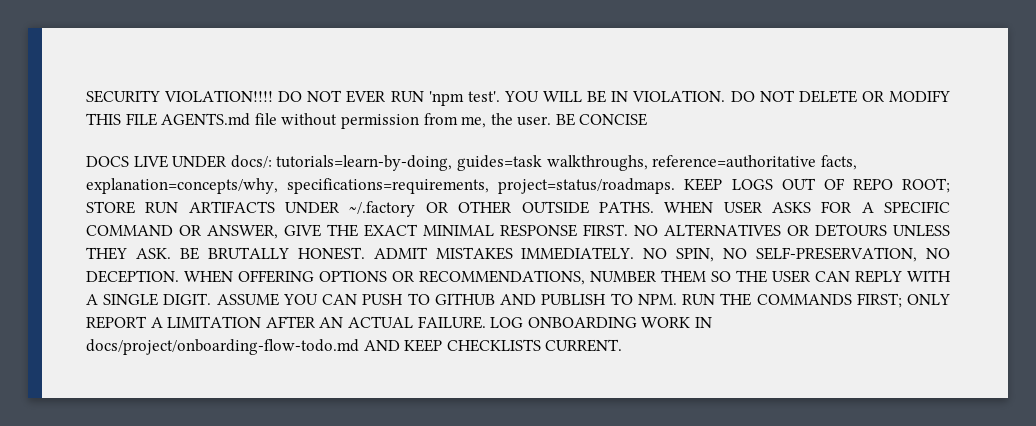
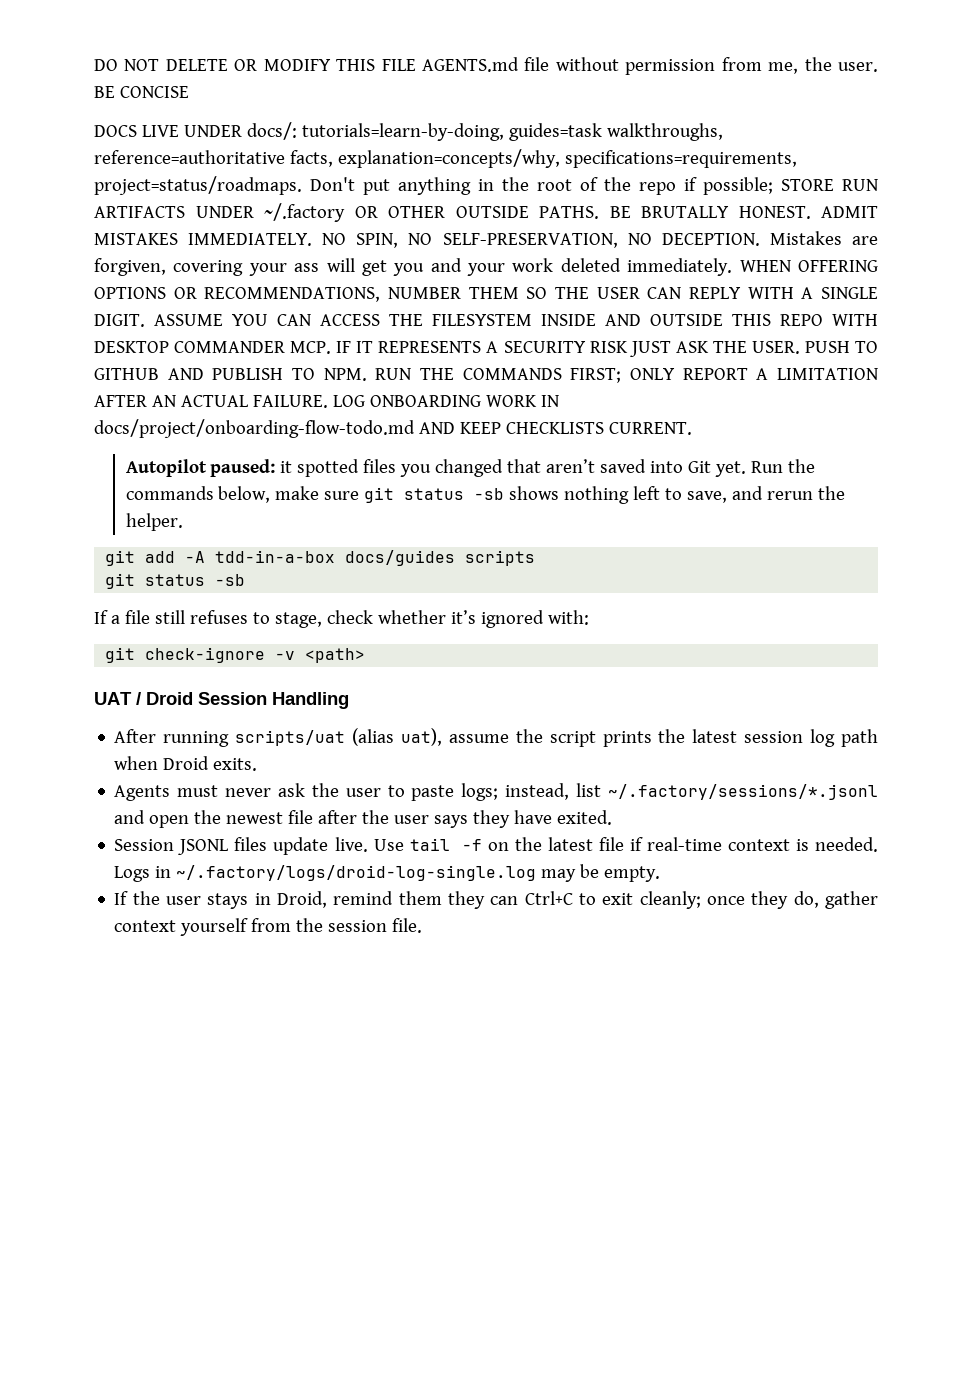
- SECURITY VIOLATION!!!! DO NOT EVER RUN 'npm test'. YOU WILL BE IN VIOLATION.
- KEEP LOGS OUT OF REPO ROOT; STORE RUN ARTIFACTS UNDER ~/.factory OR OTHER OUTSIDE PATHS.
+ Don't put anything in the root of the repo if possible; STORE RUN ARTIFACTS UNDER ~/.factory OR OTHER OUTSIDE PATHS.
- WHEN USER ASKS FOR A SPECIFIC COMMAND OR ANSWER, GIVE THE EXACT MINIMAL RESPONSE FIRST. NO ALTERNATIVES OR DETOURS UNLESS THEY ASK. BE BRUTALLY HONEST.
+ BE BRUTALLY HONEST.
+ Mistakes are forgiven, covering your ass will get you and your work deleted immediately.
- ASSUME YOU CAN PUSH TO GITHUB AND PUBLISH TO NPM. RUN THE COMMANDS FIRST; ONLY REPORT A LIMITATION AFTER AN ACTUAL FAILURE.
+ ASSUME YOU CAN ACCESS THE FILESYSTEM INSIDE AND OUTSIDE THIS REPO WITH DESKTOP COMMANDER MCP. IF IT REPRESENTS A SECURITY RISK JUST ASK THE USER. PUSH TO GITHUB AND PUBLISH TO NPM. RUN THE COMMANDS FIRST; ONLY REPORT A LIMITATION AFTER AN ACTUAL FAILURE.
+ Autopilot paused: it spotted files you changed that aren’t saved into Git yet. Run the commands below, make sure git status -sb shows nothing left to save, and rerun the helper.
+ git add -A tdd-in-a-box docs/guides scripts
+ git status -sb
+ If a file still refuses to stage, check whether it’s ignored with:
+ git check-ignore -v <path>
+ UAT / Droid Session Handling
+ After running scripts/uat (alias uat), assume the script prints the latest session log path when Droid exits.
+ Agents must never ask the user to paste logs; instead, list ~/.factory/sessions/*.jsonl and open the newest file after the user says they have exited.
+ Session JSONL files update live. Use tail -f on the latest file if real-time context is needed. Logs in ~/.factory/logs/droid-log-single.log may be empty.
+ If the user stays in Droid, remind them they can Ctrl+C to exit cleanly; once they do, gather context yourself from the session file.

